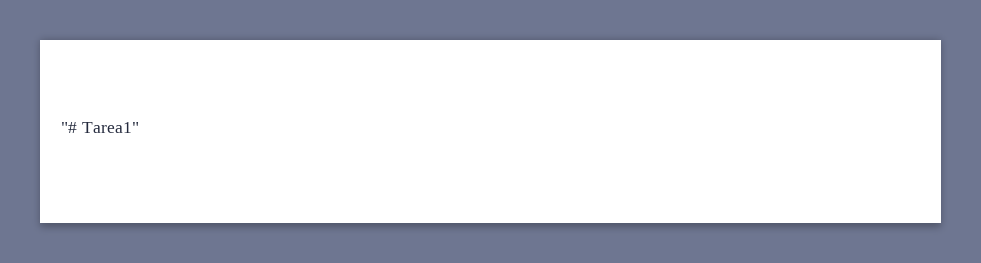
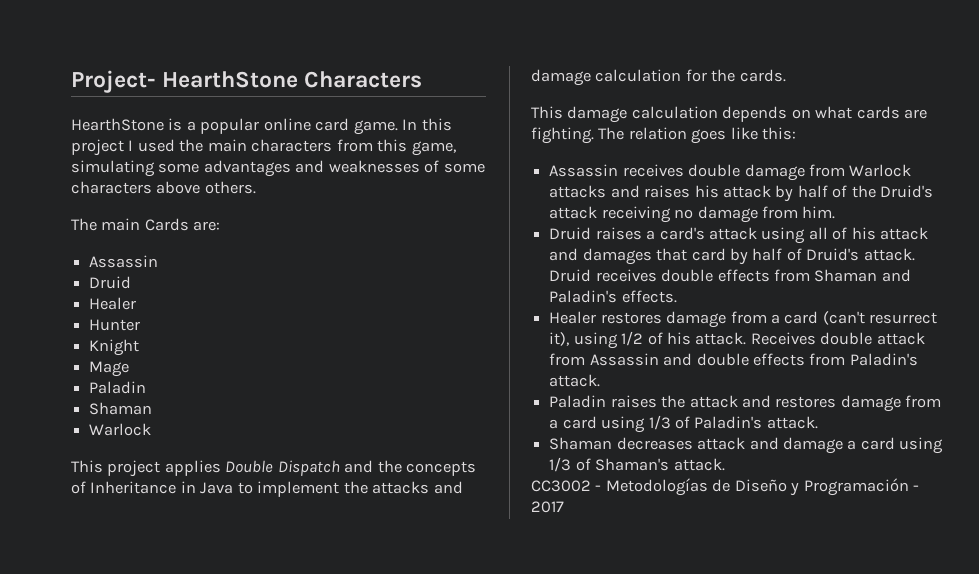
- "# Tarea1"
+ Project- HearthStone Characters
+ HearthStone is a popular online card game. In this project I used the main characters from this game, simulating some advantages and weaknesses of some characters above others.
+ The main Cards are:
+ Assassin
+ Druid
+ Healer
+ Hunter
+ Knight
+ Mage
+ Paladin
+ Shaman
+ Warlock
+ This project applies Double Dispatch and the concepts of Inheritance in Java to implement the attacks and damage calculation for the cards.
+ This damage calculation depends on what cards are fighting. The relation goes like this:
+ Assassin receives double damage from Warlock attacks and raises his attack by half of the Druid's attack receiving no damage from him.
+ Druid raises a card's attack using all of his attack and damages that card by half of Druid's attack. Druid receives double effects from Shaman and Paladin's effects.
+ Healer restores damage from a card (can't resurrect it), using 1/2 of his attack. Receives double attack from Assassin and double effects from Paladin's attack.
+ Paladin raises the attack and restores damage from a card using 1/3 of Paladin's attack.
+ Shaman decreases attack and damage a card using 1/3 of Shaman's attack.
+ CC3002 - Metodologías de Diseño y Programación - 2017

